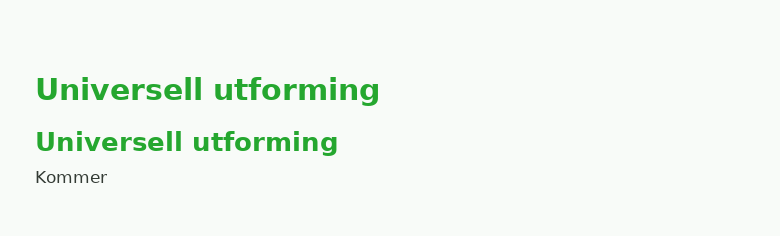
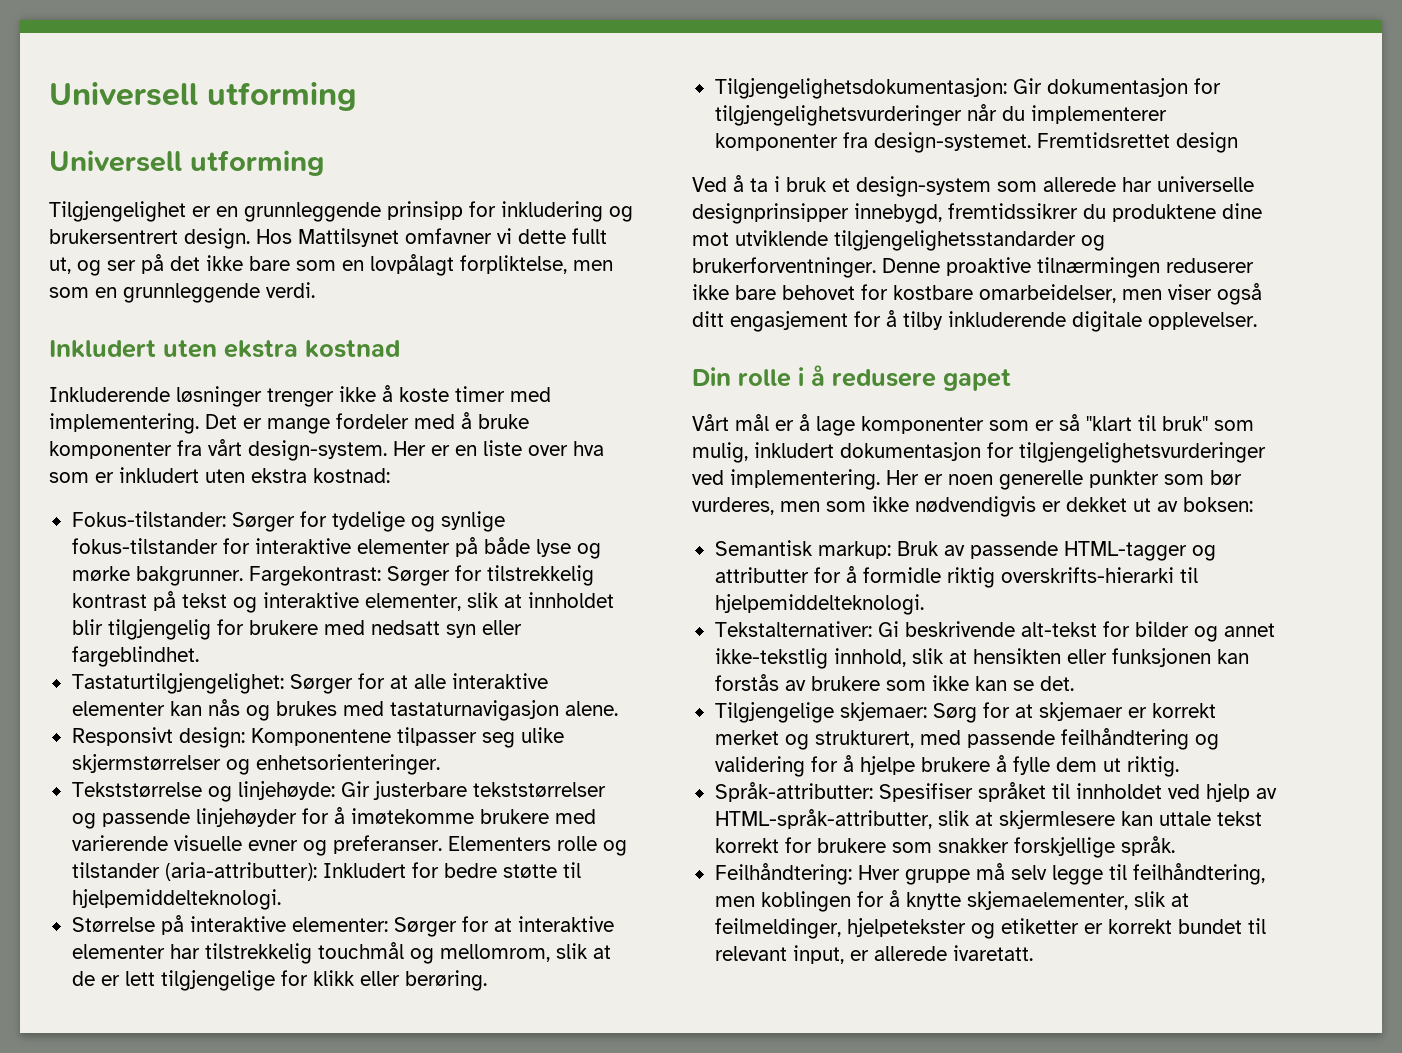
- Kommer
+ Tilgjengelighet er en grunnleggende prinsipp for inkludering og brukersentrert design. Hos Mattilsynet omfavner vi dette fullt ut, og ser på det ikke bare som en lovpålagt forpliktelse, men som en grunnleggende verdi.
+ Inkludert uten ekstra kostnad
+ Inkluderende løsninger trenger ikke å koste timer med implementering. Det er mange fordeler med å bruke komponenter fra vårt design-system. Her er en liste over hva som er inkludert uten ekstra kostnad:
+ Fokus-tilstander: Sørger for tydelige og synlige fokus-tilstander for interaktive elementer på både lyse og mørke bakgrunner. Fargekontrast: Sørger for tilstrekkelig kontrast på tekst og interaktive elementer, slik at innholdet blir tilgjengelig for brukere med nedsatt syn eller fargeblindhet.
+ Tastaturtilgjengelighet: Sørger for at alle interaktive elementer kan nås og brukes med tastaturnavigasjon alene.
+ Responsivt design: Komponentene tilpasser seg ulike skjermstørrelser og enhetsorienteringer.
+ Tekststørrelse og linjehøyde: Gir justerbare tekststørrelser og passende linjehøyder for å imøtekomme brukere med varierende visuelle evner og preferanser. Elementers rolle og tilstander (aria-attributter): Inkludert for bedre støtte til hjelpemiddelteknologi.
+ Størrelse på interaktive elementer: Sørger for at interaktive elementer har tilstrekkelig touchmål og mellomrom, slik at de er lett tilgjengelige for klikk eller berøring.
+ Tilgjengelighetsdokumentasjon: Gir dokumentasjon for tilgjengelighetsvurderinger når du implementerer komponenter fra design-systemet. Fremtidsrettet design
+ Ved å ta i bruk et design-system som allerede har universelle designprinsipper innebygd, fremtidssikrer du produktene dine mot utviklende tilgjengelighetsstandarder og brukerforventninger. Denne proaktive tilnærmingen reduserer ikke bare behovet for kostbare omarbeidelser, men viser også ditt engasjement for å tilby inkluderende digitale opplevelser.
+ Din rolle i å redusere gapet
+ Vårt mål er å lage komponenter som er så "klart til bruk" som mulig, inkludert dokumentasjon for tilgjengelighetsvurderinger ved implementering. Her er noen generelle punkter som bør vurderes, men som ikke nødvendigvis er dekket ut av boksen:
+ Semantisk markup: Bruk av passende HTML-tagger og attributter for å formidle riktig overskrifts-hierarki til hjelpemiddelteknologi.
+ Tekstalternativer: Gi beskrivende alt-tekst for bilder og annet ikke-tekstlig innhold, slik at hensikten eller funksjonen kan forstås av brukere som ikke kan se det.
+ Tilgjengelige skjemaer: Sørg for at skjemaer er korrekt merket og strukturert, med passende feilhåndtering og validering for å hjelpe brukere å fylle dem ut riktig.
+ Språk-attributter: Spesifiser språket til innholdet ved hjelp av HTML-språk-attributter, slik at skjermlesere kan uttale tekst korrekt for brukere som snakker forskjellige språk.
+ Feilhåndtering: Hver gruppe må selv legge til feilhåndtering, men koblingen for å knytte skjemaelementer, slik at feilmeldinger, hjelpetekster og etiketter er korrekt bundet til relevant input, er allerede ivaretatt.

